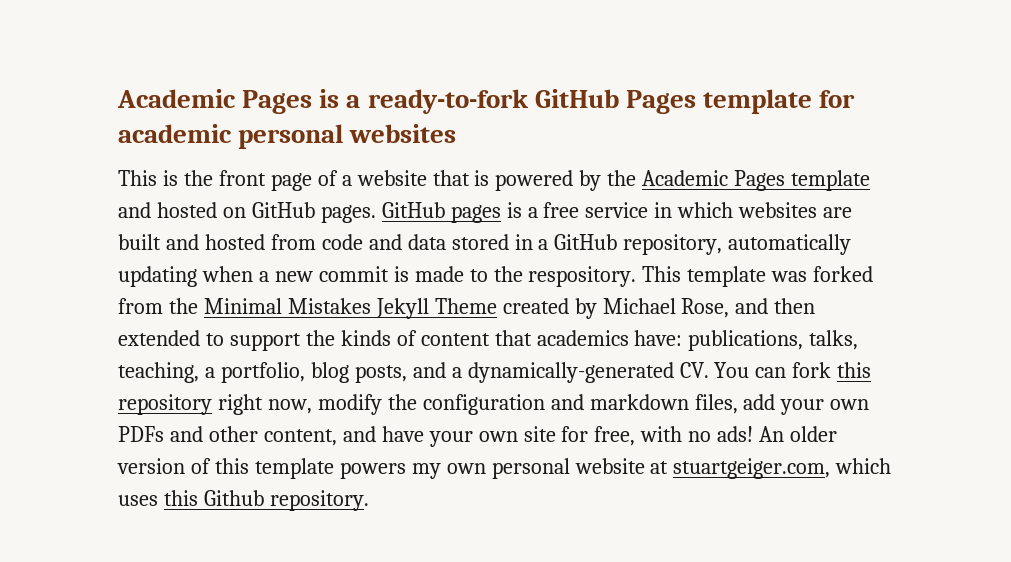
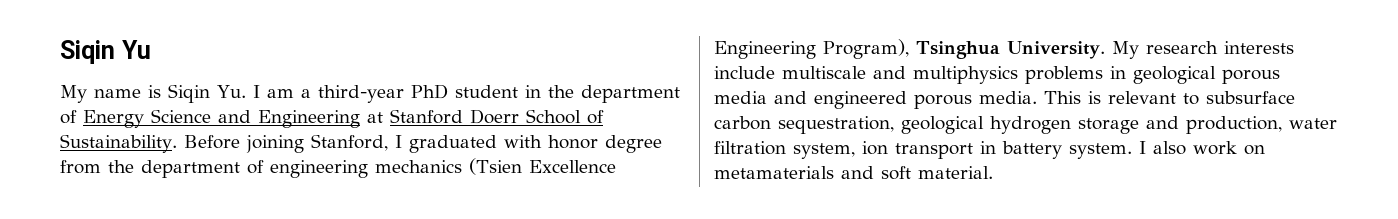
- Academic Pages is a ready-to-fork GitHub Pages template for academic personal websites
- This is the front page of a website that is powered by the Academic Pages template and hosted on GitHub pages. GitHub pages is a free service in which websites are built and hosted from code and data stored in a GitHub repository, automatically updating when a new commit is made to the respository. This template was forked from the Minimal Mistakes Jekyll Theme created by Michael Rose, and then extended to support the kinds of content that academics have: publications, talks, teaching, a portfolio, blog posts, and a dynamically-generated CV. You can fork this repository right now, modify the configuration and markdown files, add your own PDFs and other content, and have your own site for free, with no ads! An older version of this template powers my own personal website at stuartgeiger.com, which uses this Github repository.
+ Siqin Yu
+ My name is Siqin Yu. I am a third-year PhD student in the department of Energy Science and Engineering at Stanford Doerr School of Sustainability. Before joining Stanford, I graduated with honor degree from the department of engineering mechanics (Tsien Excellence Engineering Program), Tsinghua University. My research interests include multiscale and multiphysics problems in geological porous media and engineered porous media. This is relevant to subsurface carbon sequestration, geological hydrogen storage and production, water filtration system, ion transport in battery system. I also work on metamaterials and soft material.

